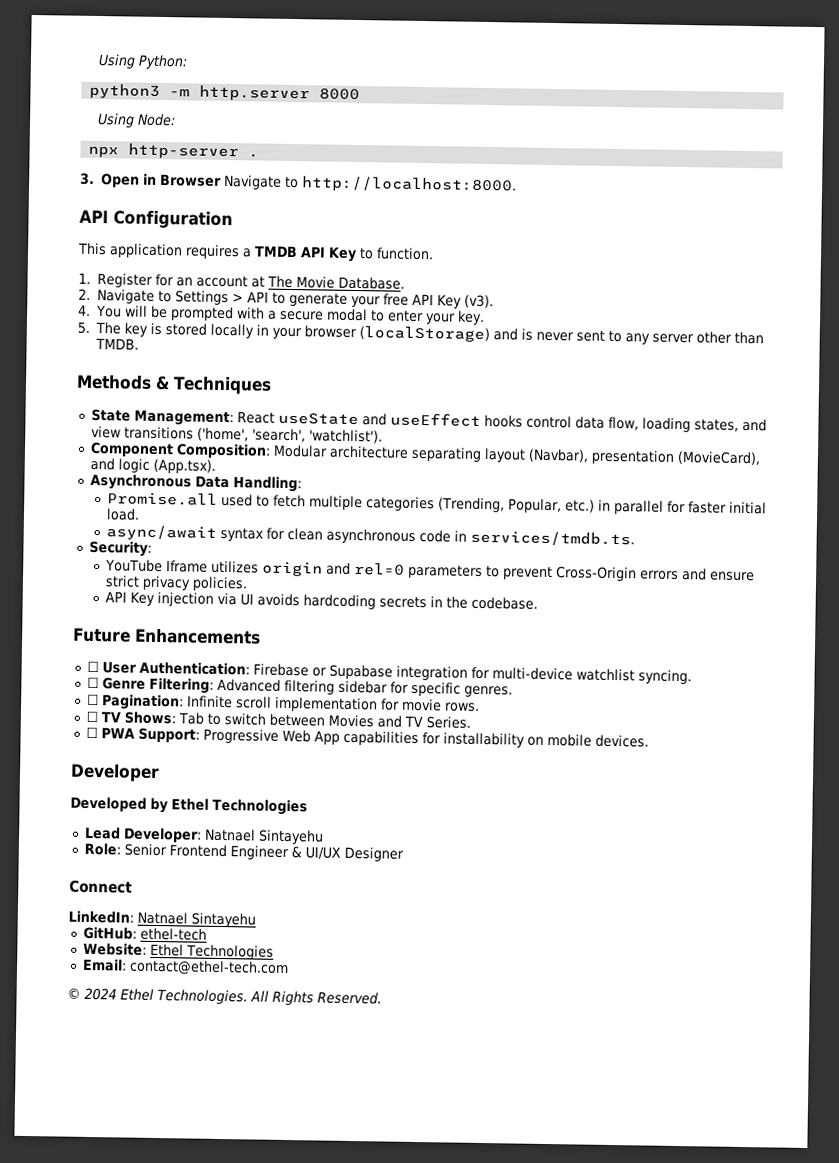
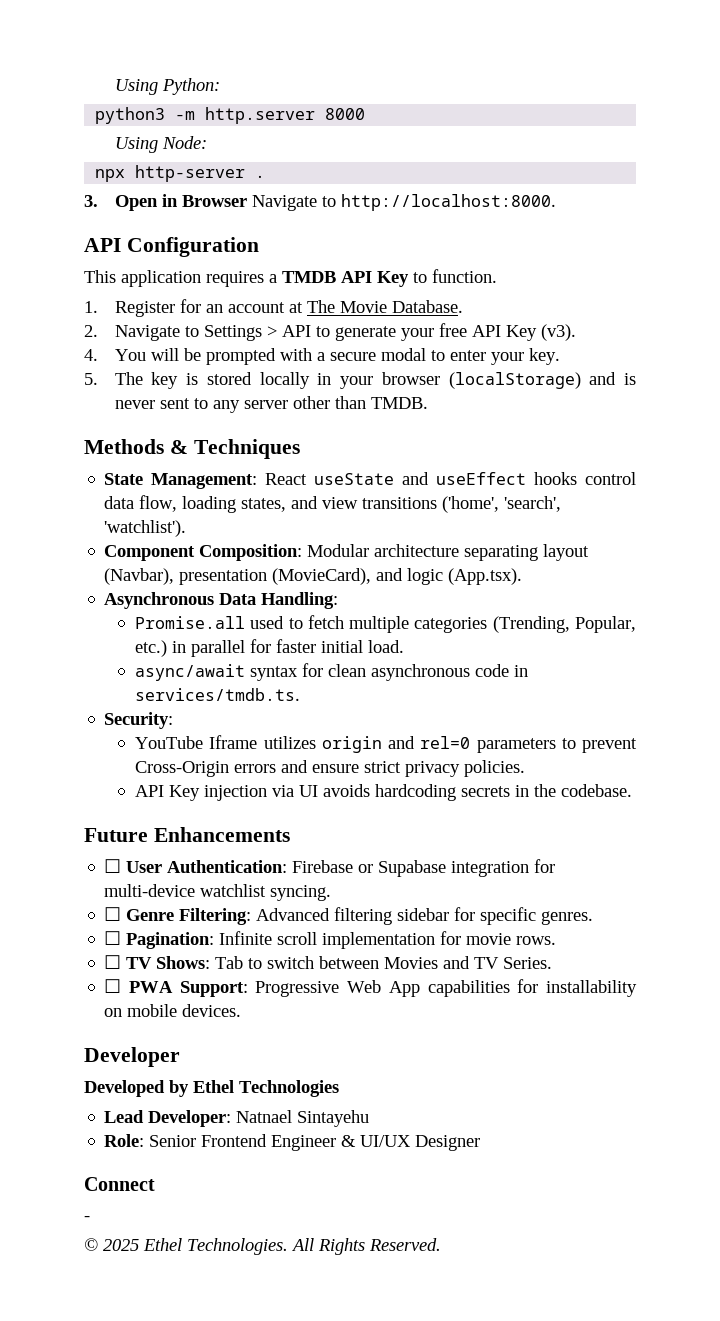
- LinkedIn: Natnael Sintayehu
- GitHub: ethel-tech
- Website: Ethel Technologies
- Email: contact@ethel-tech.com
+ -
- © 2024 Ethel Technologies.
+ © 2025 Ethel Technologies.

